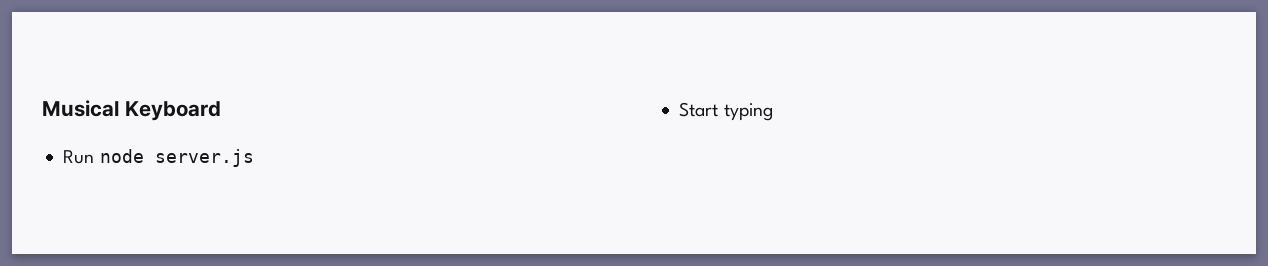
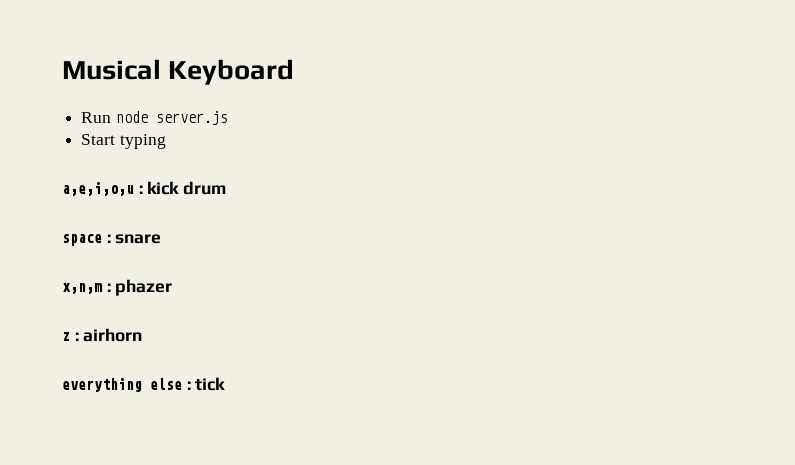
+ a,e,i,o,u : kick drum
+ space : snare
+ x,n,m : phazer
+ z : airhorn
+ everything else : tick

